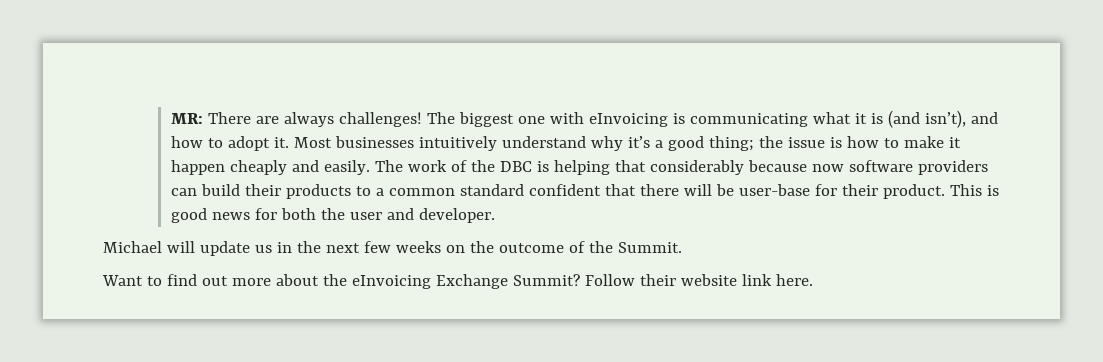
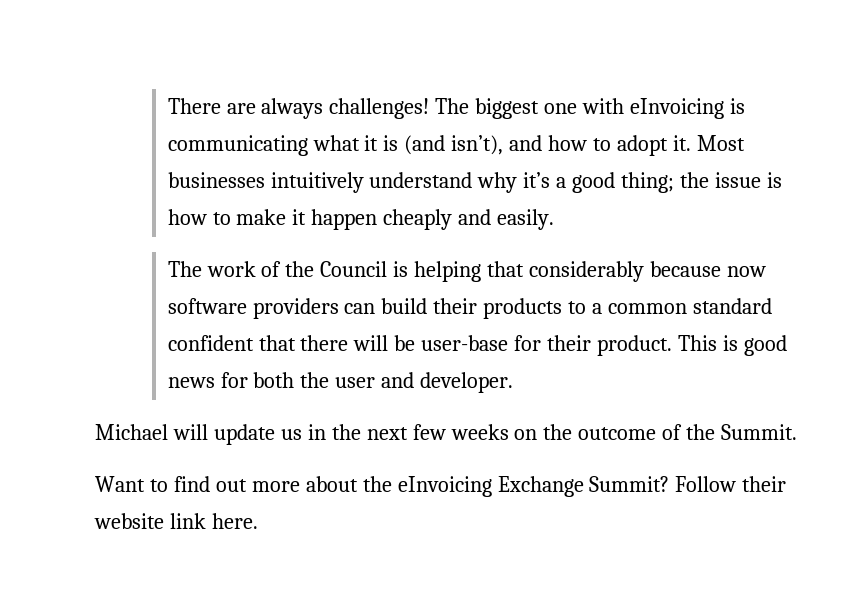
- MR: There are always challenges!
+ There are always challenges!
- Most businesses intuitively understand why it’s a good thing; the issue is how to make it happen cheaply and easily. The work of the DBC is helping that considerably because now software providers can build their products to a common standard confident that there will be user-base for their product.
+ Most businesses intuitively understand why it’s a good thing; the issue is how to make it happen cheaply and easily.
+ The work of the Council is helping that considerably because now software providers can build their products to a common standard confident that there will be user-base for their product.

